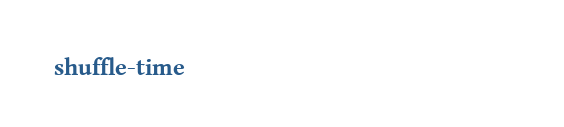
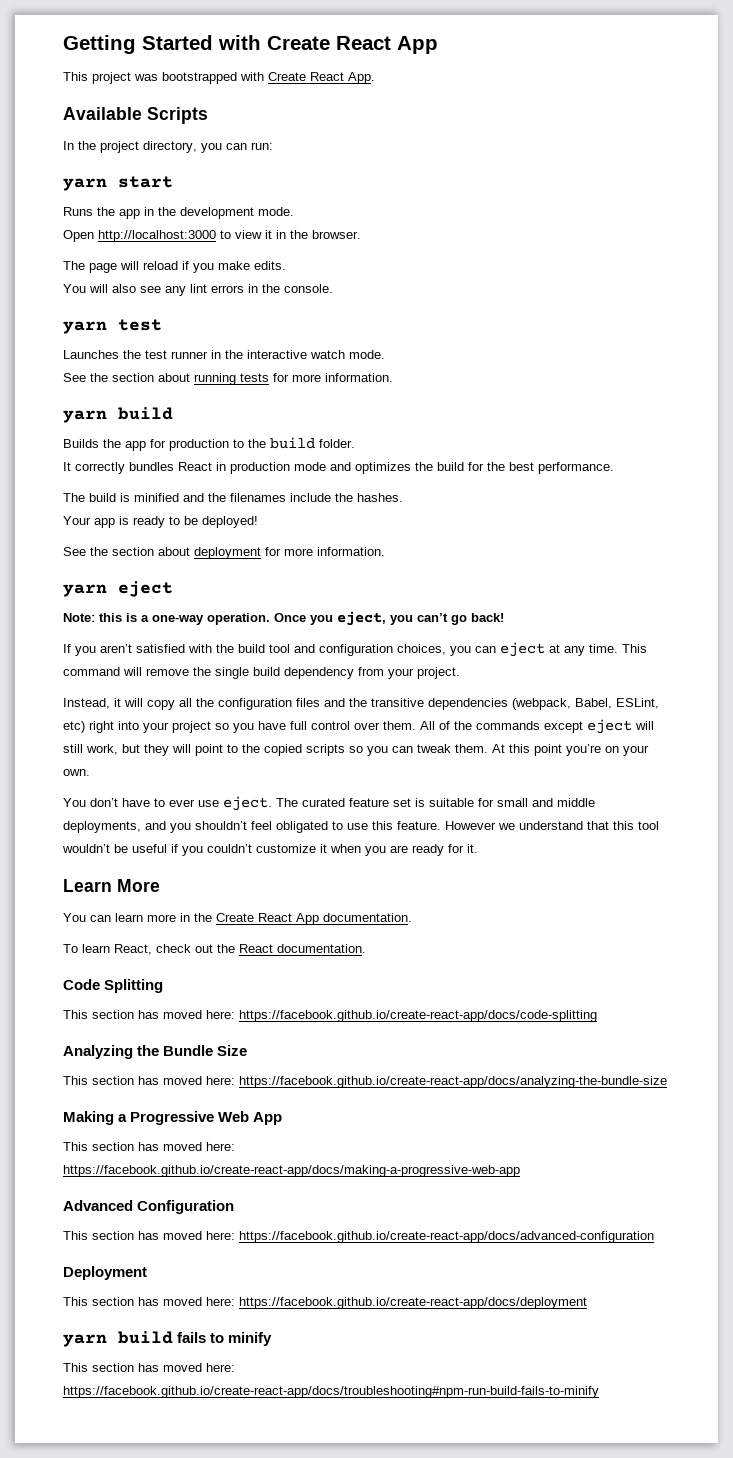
- shuffle-time
+ Getting Started with Create React App
+ This project was bootstrapped with Create React App.
+ Available Scripts
+ In the project directory, you can run:
+ yarn start
+ Runs the app in the development mode.
+ Open http://localhost:3000 to view it in the browser.
+ The page will reload if you make edits.
+ You will also see any lint errors in the console.
+ yarn test
+ Launches the test runner in the interactive watch mode.
+ See the section about running tests for more information.
+ yarn build
+ Builds the app for production to the build folder.
+ It correctly bundles React in production mode and optimizes the build for the best performance.
+ The build is minified and the filenames include the hashes.
+ Your app is ready to be deployed!
+ See the section about deployment for more information.
+ yarn eject
+ Note: this is a one-way operation. Once you eject, you can’t go back!
+ If you aren’t satisfied with the build tool and configuration choices, you can eject at any time. This command will remove the single build dependency from your project.
+ Instead, it will copy all the configuration files and the transitive dependencies (webpack, Babel, ESLint, etc) right into your project so you have full control over them. All of the commands except eject will still work, but they will point to the copied scripts so you can tweak them. At this point you’re on your own.
+ You don’t have to ever use eject. The curated feature set is suitable for small and middle deployments, and you shouldn’t feel obligated to use this feature. However we understand that this tool wouldn’t be useful if you couldn’t customize it when you are ready for it.
+ Learn More
+ You can learn more in the Create React App documentation.
+ To learn React, check out the React documentation.
+ Code Splitting
+ This section has moved here: https://facebook.github.io/create-react-app/docs/code-splitting
+ Analyzing the Bundle Size
+ This section has moved here: https://facebook.github.io/create-react-app/docs/analyzing-the-bundle-size
+ Making a Progressive Web App
+ This section has moved here: https://facebook.github.io/create-react-app/docs/making-a-progressive-web-app
+ Advanced Configuration
+ This section has moved here: https://facebook.github.io/create-react-app/docs/advanced-configuration
+ Deployment
+ This section has moved here: https://facebook.github.io/create-react-app/docs/deployment
+ yarn build fails to minify
+ This section has moved here: https://facebook.github.io/create-react-app/docs/troubleshooting#npm-run-build-fails-to-minify

